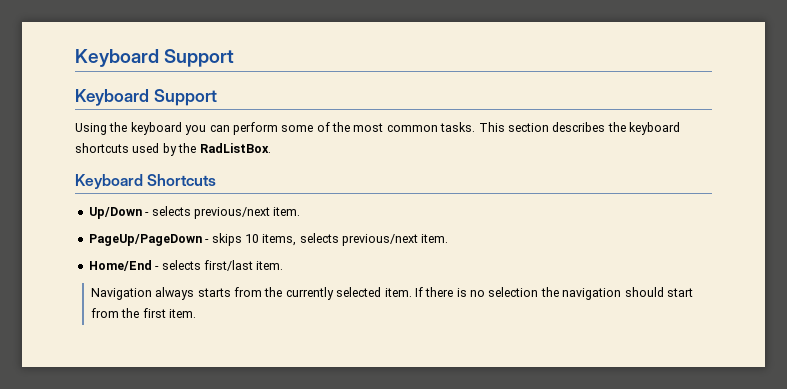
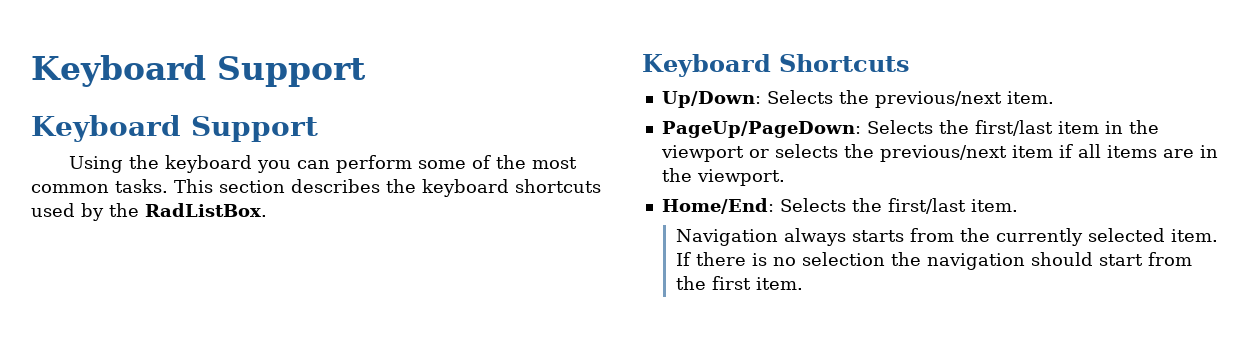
- Up/Down - selects previous/next item.
- PageUp/PageDown - skips 10 items, selects previous/next item.
- Home/End - selects first/last item.
+ Up/Down: Selects the previous/next item.
+ PageUp/PageDown: Selects the first/last item in the viewport or selects the previous/next item if all items are in the viewport.
+ Home/End: Selects the first/last item.

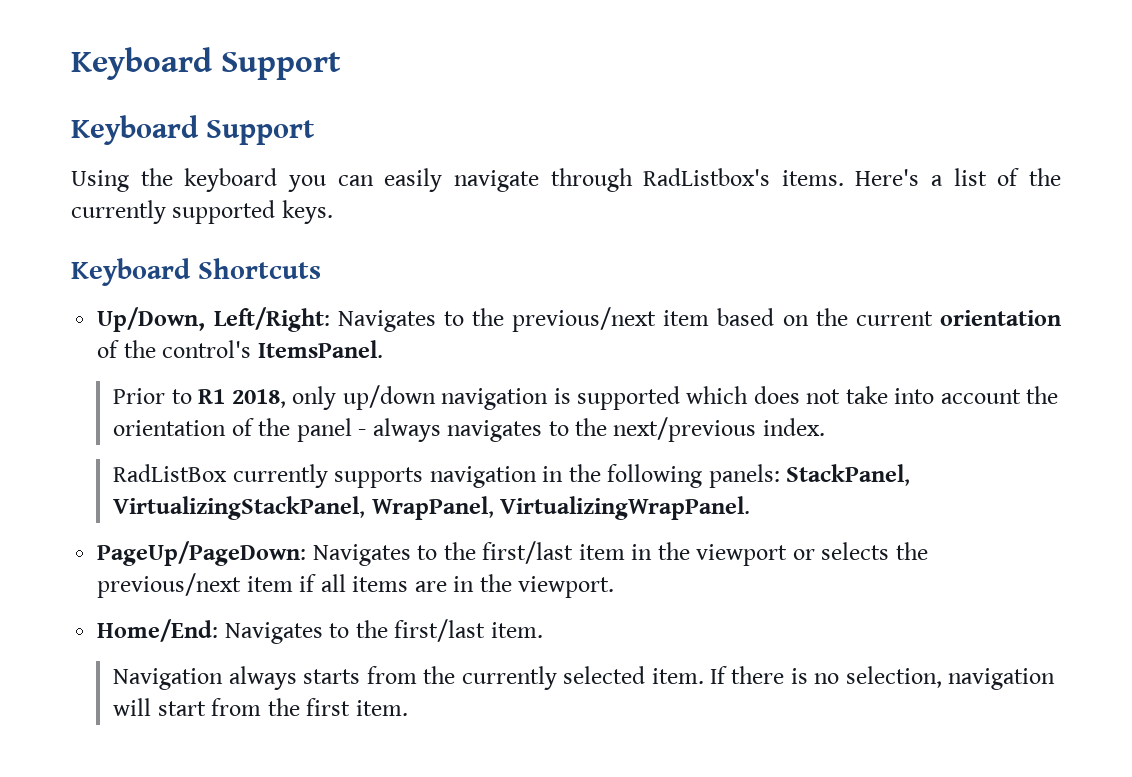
- Using the keyboard you can perform some of the most common tasks. This section describes the keyboard shortcuts used by the RadListBox.
+ Using the keyboard you can easily navigate through RadListbox's items. Here's a list of the currently supported keys.
  Keyboard Shortcuts
- Up/Down: Selects the previous/next item.
+ Up/Down, Left/Right: Navigates to the previous/next item based on the current orientation of the control's ItemsPanel.
+ Prior to R1 2018, only up/down navigation is supported which does not take into account the orientation of the panel - always navigates to the next/previous index.
+ RadListBox currently supports navigation in the following panels: StackPanel, VirtualizingStackPanel, WrapPanel, VirtualizingWrapPanel.
- PageUp/PageDown: Selects the first/last item in the viewport or selects the previous/next item if all items are in the viewport.
+ PageUp/PageDown: Navigates to the first/last item in the viewport or selects the previous/next item if all items are in the viewport.
- Home/End: Selects the first/last item.
+ Home/End: Navigates to the first/last item.
- If there is no selection the navigation should start from the first item.
+ If there is no selection, navigation will start from the first item.

